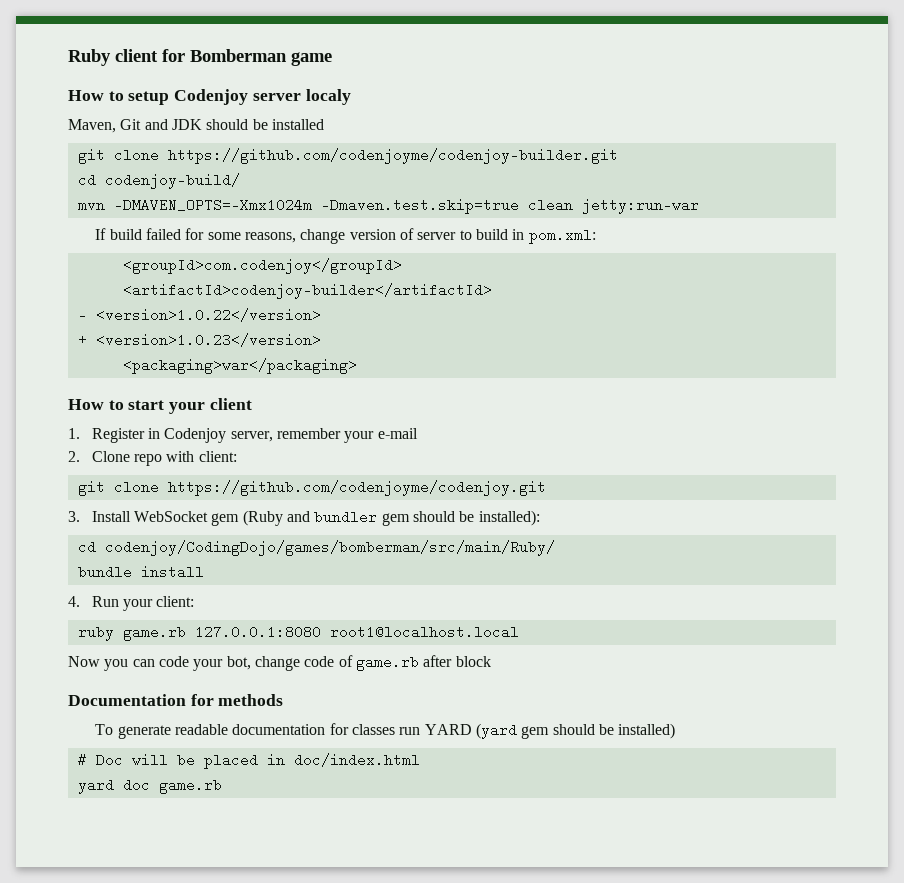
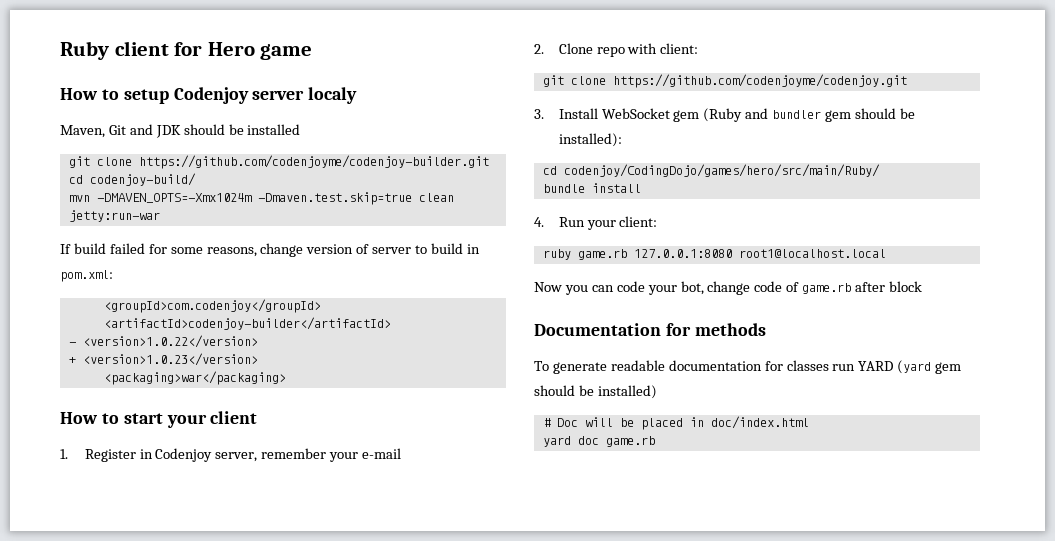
- Ruby client for Bomberman game
+ Ruby client for Hero game
- cd codenjoy/CodingDojo/games/bomberman/src/main/Ruby/
+ cd codenjoy/CodingDojo/games/hero/src/main/Ruby/

